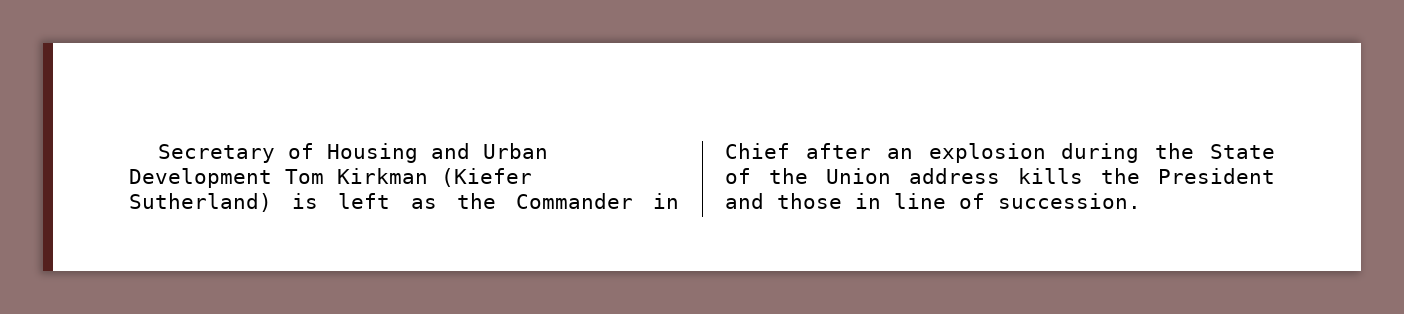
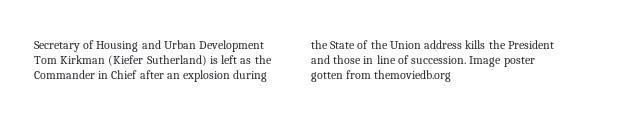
+ Image poster gotten from themoviedb.org

